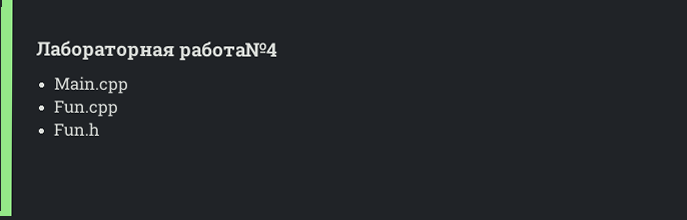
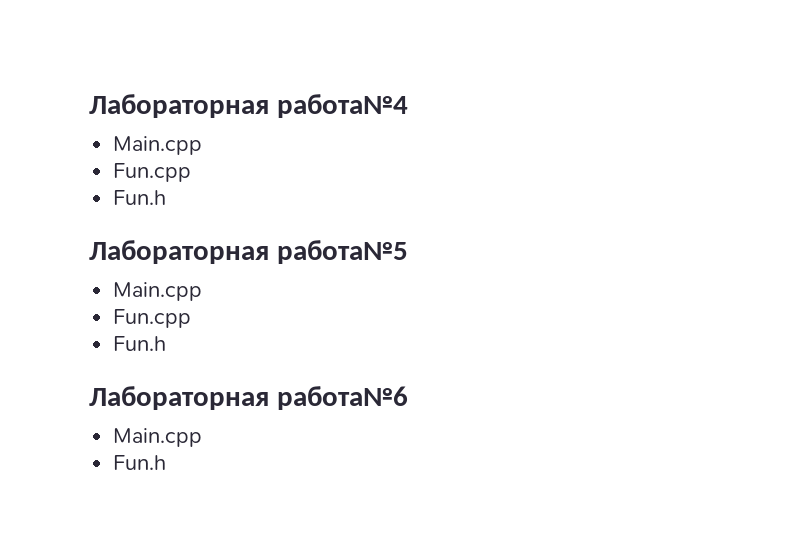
+ Лабораторная работа№5
+ Main.cpp
+ Fun.cpp
+ Fun.h
+ Лабораторная работа№6
+ Main.cpp
+ Fun.h

